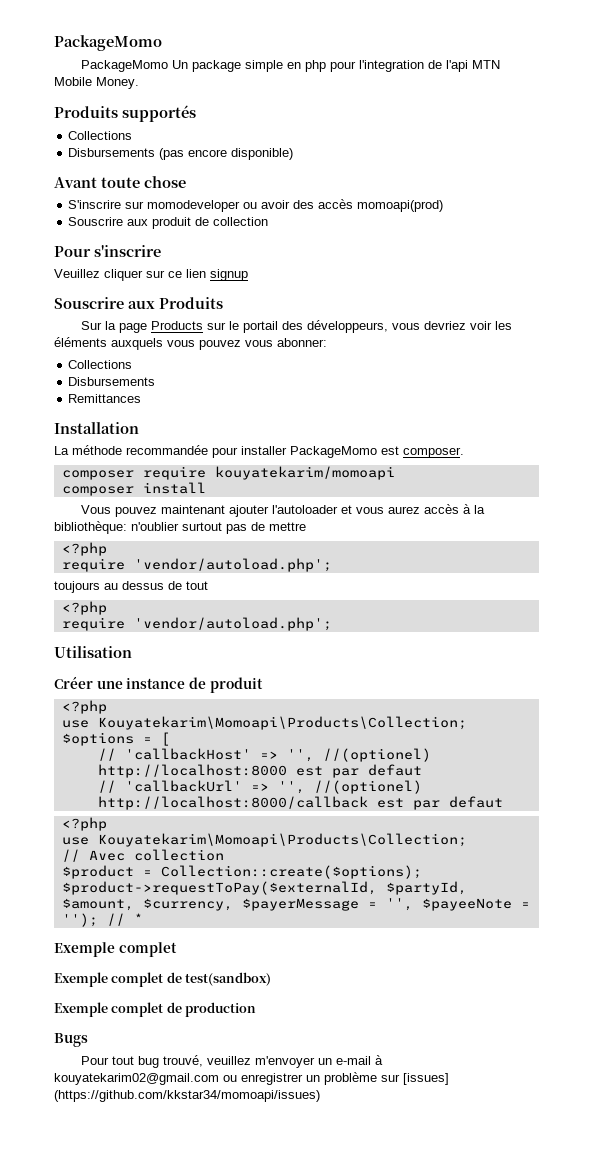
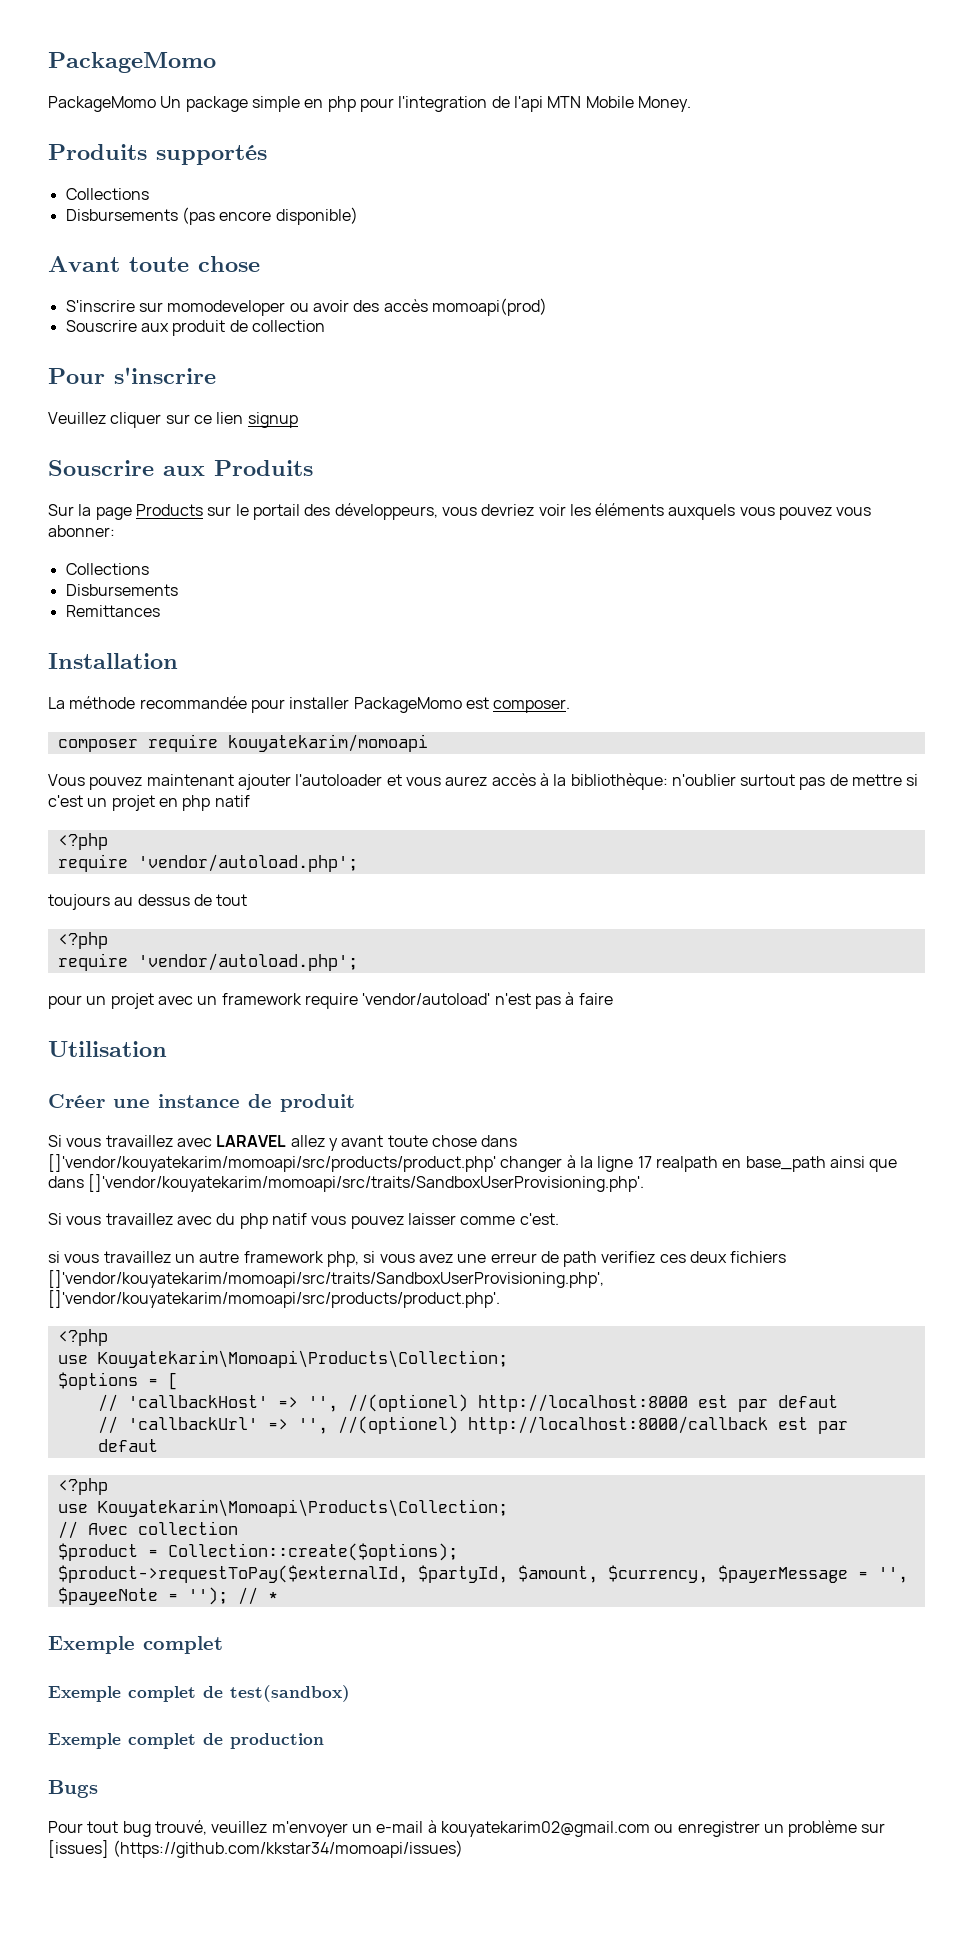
- composer install
- Vous pouvez maintenant ajouter l'autoloader et vous aurez accès à la bibliothèque: n'oublier surtout pas de mettre
+ Vous pouvez maintenant ajouter l'autoloader et vous aurez accès à la bibliothèque: n'oublier surtout pas de mettre si c'est un projet en php natif
+ pour un projet avec un framework require 'vendor/autoload' n'est pas à faire
+ Si vous travaillez avec LARAVEL allez y avant toute chose dans []'vendor/kouyatekarim/momoapi/src/products/product.php' changer à la ligne 17 realpath en base_path ainsi que dans []'vendor/kouyatekarim/momoapi/src/traits/SandboxUserProvisioning.php'.
+ Si vous travaillez avec du php natif vous pouvez laisser comme c'est.
+ si vous travaillez un autre framework php, si vous avez une erreur de path verifiez ces deux fichiers []'vendor/kouyatekarim/momoapi/src/traits/SandboxUserProvisioning.php', []'vendor/kouyatekarim/momoapi/src/products/product.php'.

